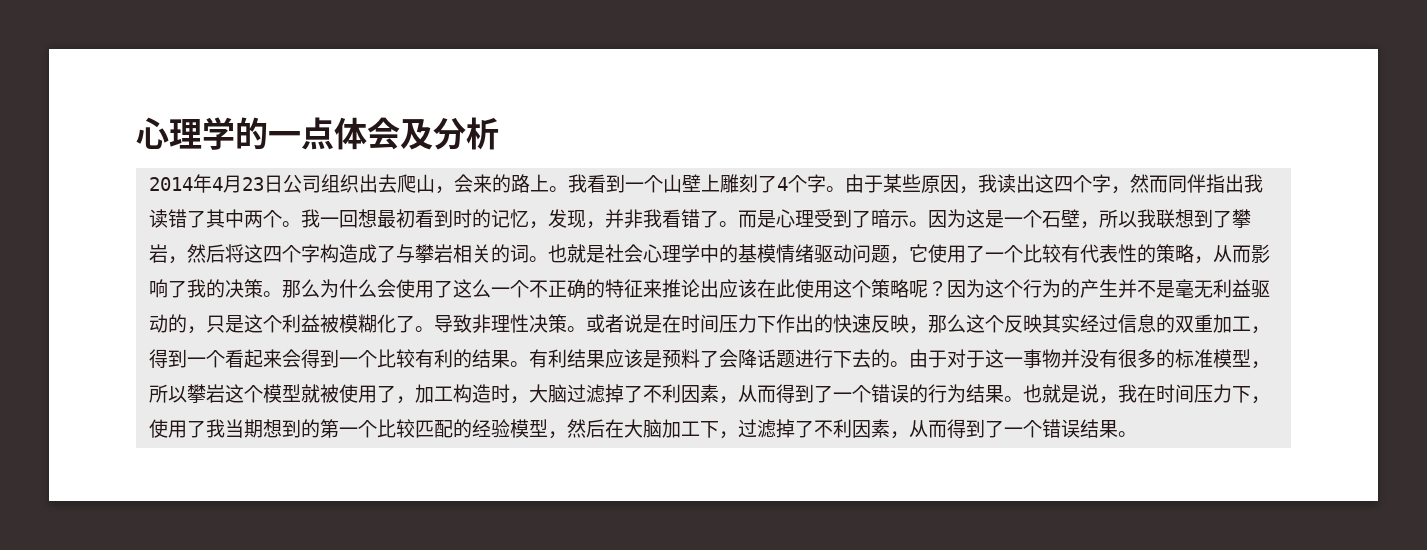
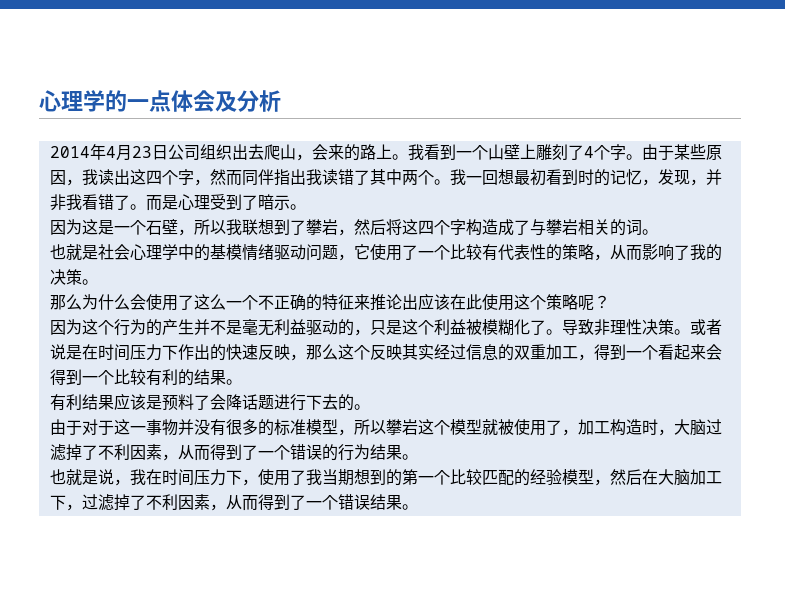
- 而是心理受到了暗示。因为这是一个石壁，所以我联想到了攀岩，然后将这四个字构造成了与攀岩相关的词。也就是社会心理学中的基模情绪驱动问题，它使用了一个比较有代表性的策略，从而影响了我的决策。那么为什么会使用了这么一个不正确的特征来推论出应该在此使用这个策略呢？因为这个行为的产生并不是毫无利益驱动的，只是这个利益被模糊化了。
+ 而是心理受到了暗示。
+ 因为这是一个石壁，所以我联想到了攀岩，然后将这四个字构造成了与攀岩相关的词。
+ 也就是社会心理学中的基模情绪驱动问题，它使用了一个比较有代表性的策略，从而影响了我的决策。
+ 那么为什么会使用了这么一个不正确的特征来推论出应该在此使用这个策略呢？
+ 因为这个行为的产生并不是毫无利益驱动的，只是这个利益被模糊化了。
- 或者说是在时间压力下作出的快速反映，那么这个反映其实经过信息的双重加工，得到一个看起来会得到一个比较有利的结果。有利结果应该是预料了会降话题进行下去的。由于对于这一事物并没有很多的标准模型，所以攀岩这个模型就被使用了，加工构造时，大脑过滤掉了不利因素，从而得到了一个错误的行为结果。也就是说，我在时间压力下，使用了我当期想到的第一个比较匹配的经验模型，然后在大脑加工下，过滤掉了不利因素，从而得到了一个错误结果。
+ 或者说是在时间压力下作出的快速反映，那么这个反映其实经过信息的双重加工，得到一个看起来会得到一个比较有利的结果。
+ 有利结果应该是预料了会降话题进行下去的。
+ 由于对于这一事物并没有很多的标准模型，所以攀岩这个模型就被使用了，加工构造时，大脑过滤掉了不利因素，从而得到了一个错误的行为结果。
+ 也就是说，我在时间压力下，使用了我当期想到的第一个比较匹配的经验模型，然后在大脑加工下，过滤掉了不利因素，从而得到了一个错误结果。

